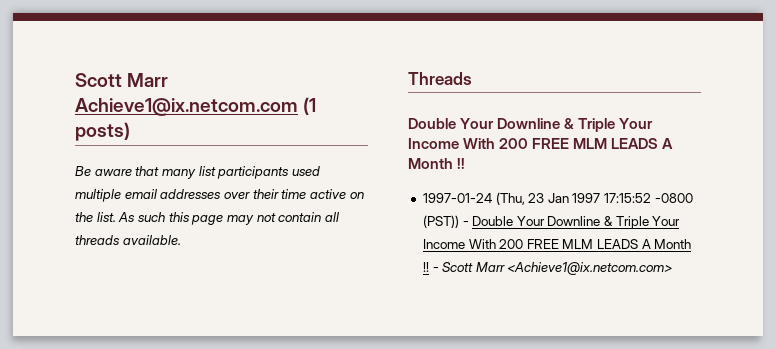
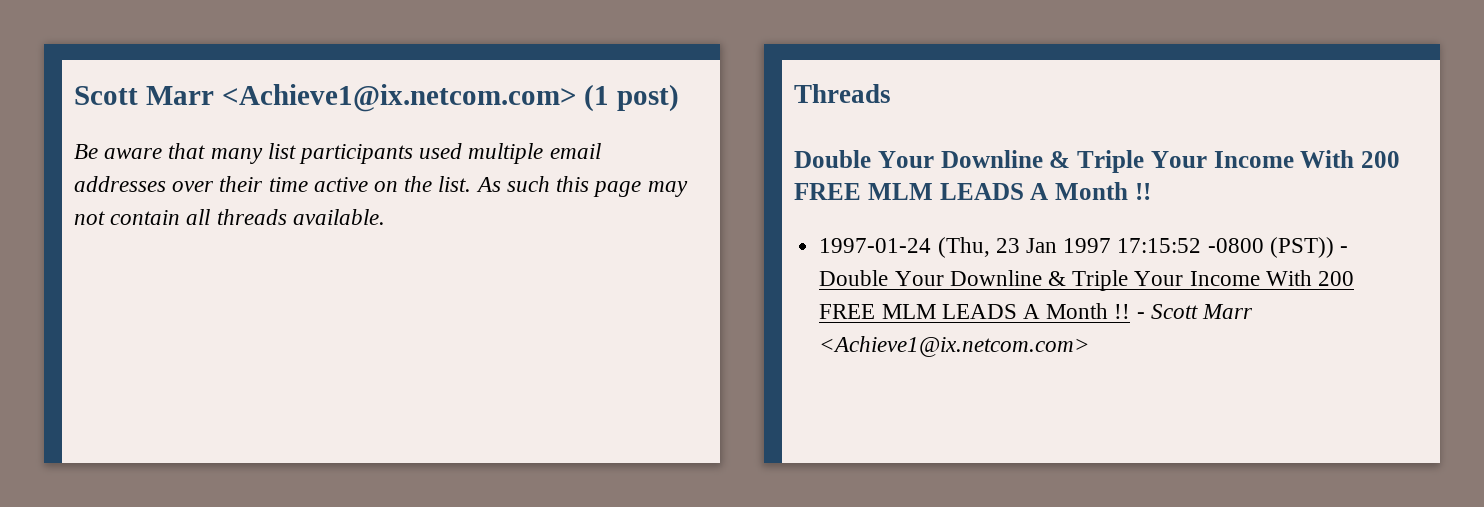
- Scott Marr Achieve1@ix.netcom.com (1 posts)
+ Scott Marr <Achieve1@ix.netcom.com> (1 post)

